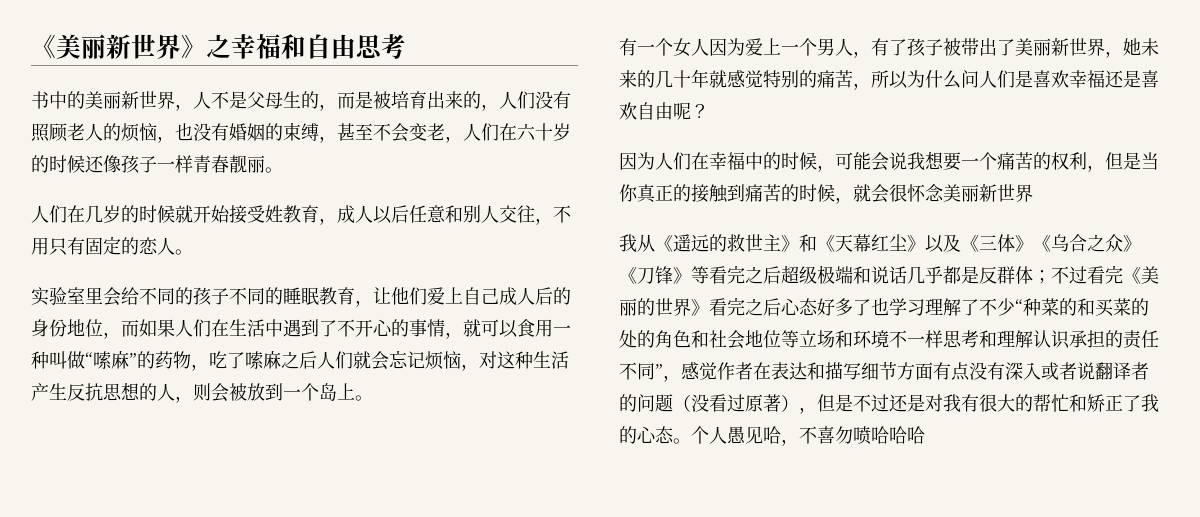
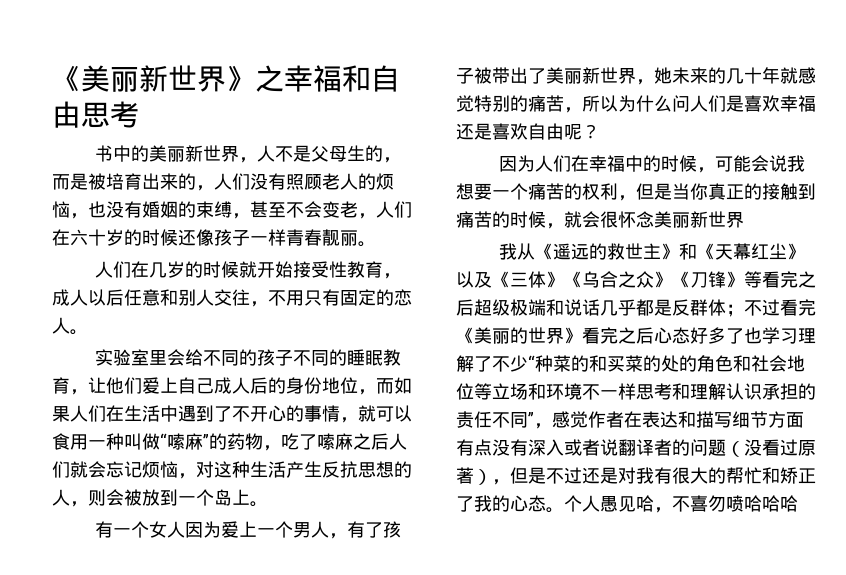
- 人们在几岁的时候就开始接受姓教育，成人以后任意和别人交往，不用只有固定的恋人。
+ 人们在几岁的时候就开始接受性教育，成人以后任意和别人交往，不用只有固定的恋人。

